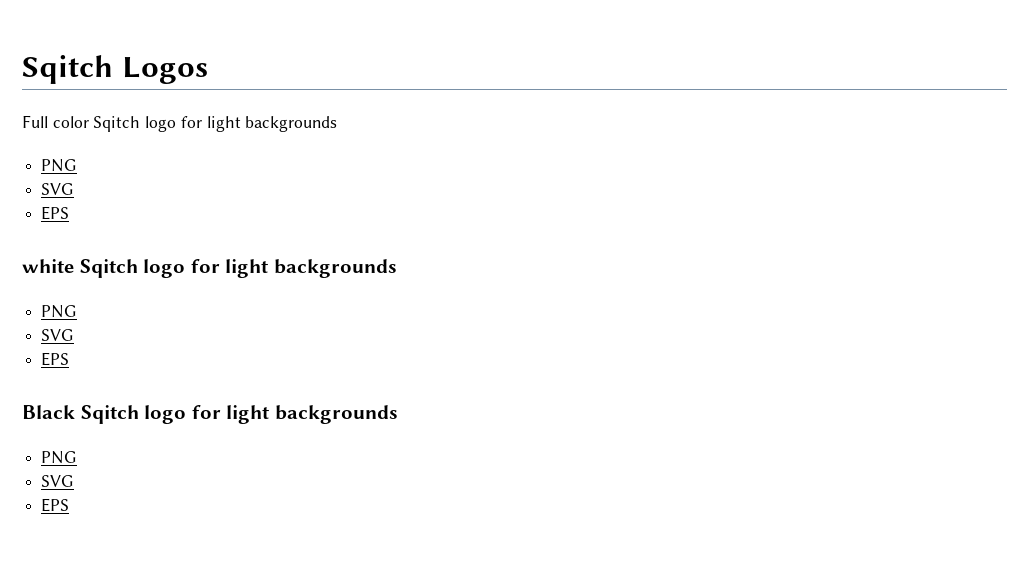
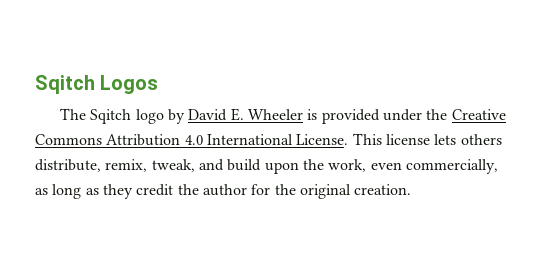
- Full color Sqitch logo for light backgrounds
- PNG
- SVG
- EPS
- white Sqitch logo for light backgrounds
- PNG
- SVG
- EPS
- Black Sqitch logo for light backgrounds
- PNG
- SVG
- EPS
+ The Sqitch logo by David E. Wheeler is provided under the Creative Commons Attribution 4.0 International License. This license lets others distribute, remix, tweak, and build upon the work, even commercially, as long as they credit the author for the original creation.

